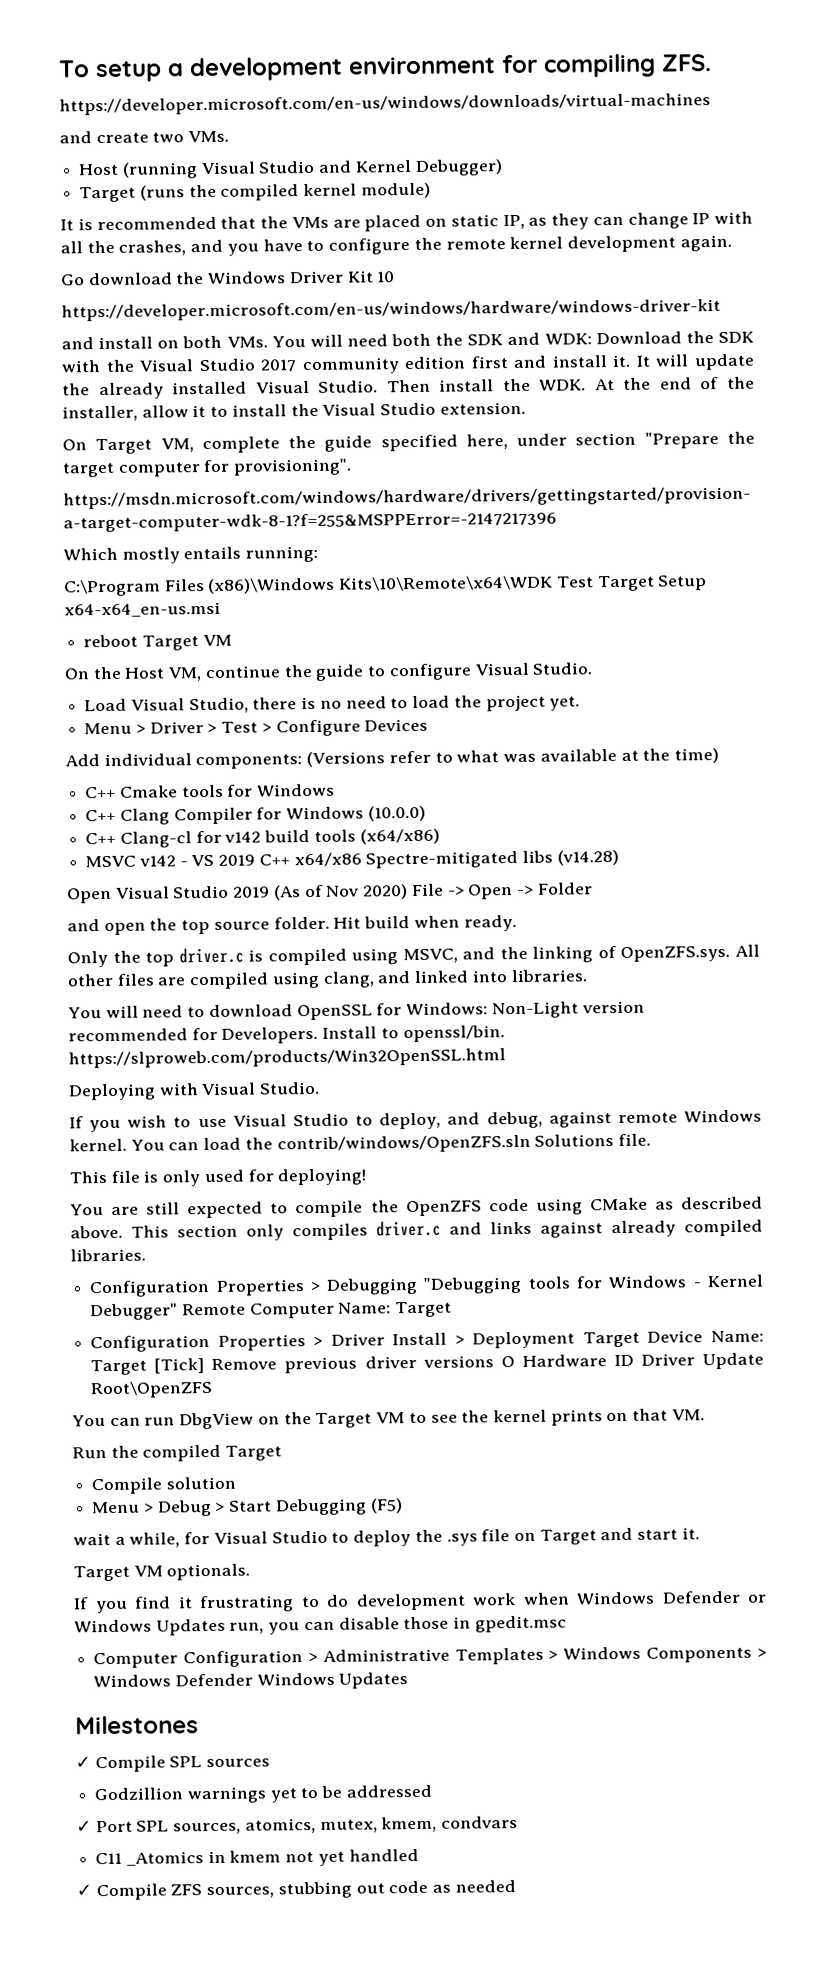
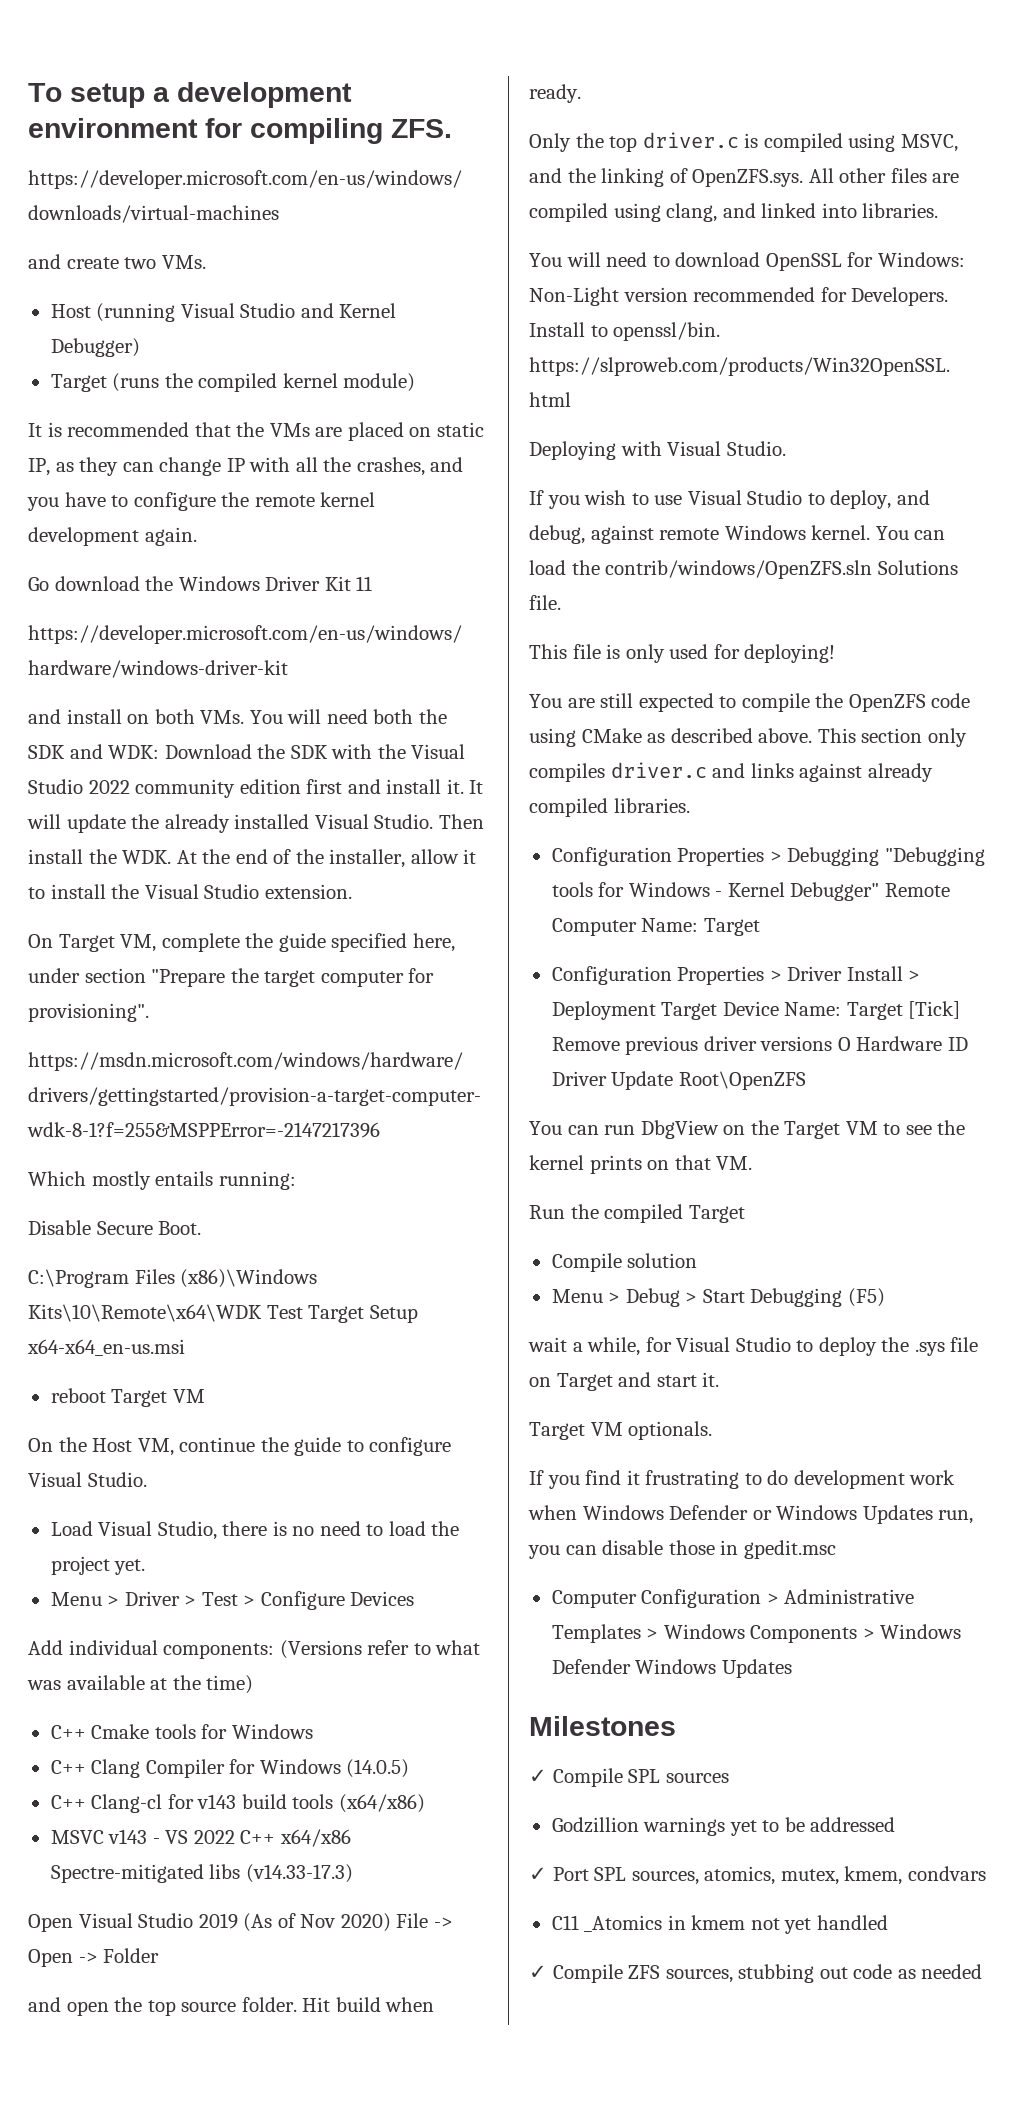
- Go download the Windows Driver Kit 10
+ Go download the Windows Driver Kit 11
- and install on both VMs. You will need both the SDK and WDK: Download the SDK with the Visual Studio 2017 community edition first and install it.
+ and install on both VMs. You will need both the SDK and WDK: Download the SDK with the Visual Studio 2022 community edition first and install it.
+ Disable Secure Boot.
- C++ Clang Compiler for Windows (10.0.0)
+ C++ Clang Compiler for Windows (14.0.5)
- C++ Clang-cl for v142 build tools (x64/x86)
+ C++ Clang-cl for v143 build tools (x64/x86)
- MSVC v142 - VS 2019 C++ x64/x86 Spectre-mitigated libs (v14.28)
+ MSVC v143 - VS 2022 C++ x64/x86 Spectre-mitigated libs (v14.33-17.3)

